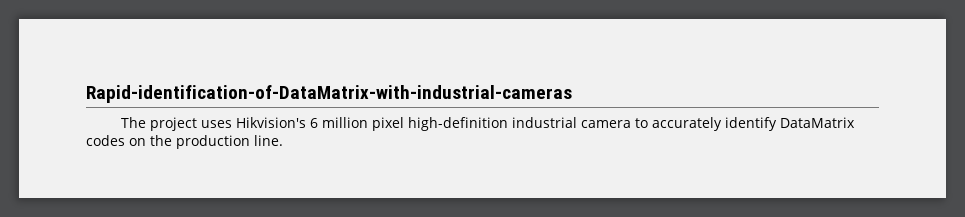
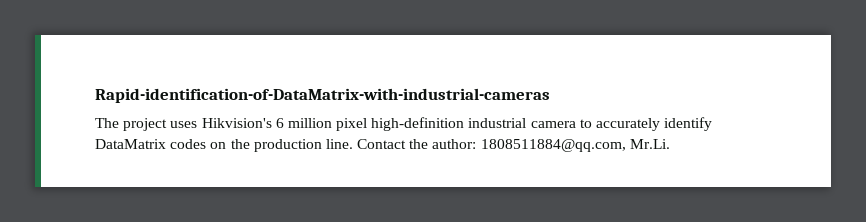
+ Contact the author: 1808511884@qq.com, Mr.Li.

